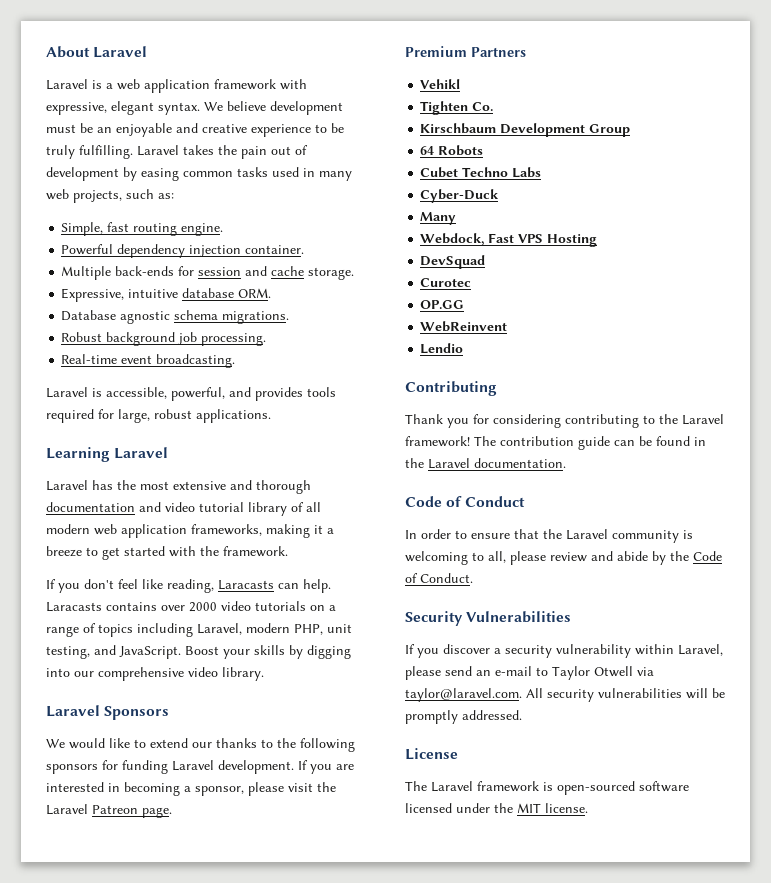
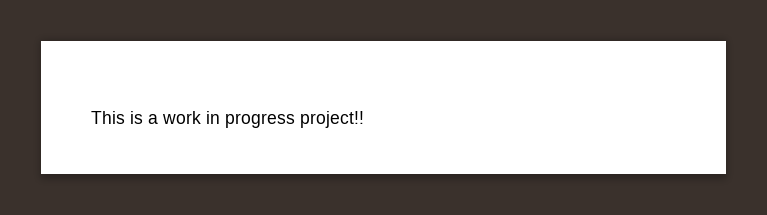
- About Laravel
- Laravel is a web application framework with expressive, elegant syntax. We believe development must be an enjoyable and creative experience to be truly fulfilling. Laravel takes the pain out of development by easing common tasks used in many web projects, such as:
- Simple, fast routing engine.
- Powerful dependency injection container.
- Multiple back-ends for session and cache storage.
- Expressive, intuitive database ORM.
- Database agnostic schema migrations.
- Robust background job processing.
- Real-time event broadcasting.
- Laravel is accessible, powerful, and provides tools required for large, robust applications.
- Learning Laravel
- Laravel has the most extensive and thorough documentation and video tutorial library of all modern web application frameworks, making it a breeze to get started with the framework.
- If you don't feel like reading, Laracasts can help. Laracasts contains over 2000 video tutorials on a range of topics including Laravel, modern PHP, unit testing, and JavaScript. Boost your skills by digging into our comprehensive video library.
- Laravel Sponsors
- We would like to extend our thanks to the following sponsors for funding Laravel development. If you are interested in becoming a sponsor, please visit the Laravel Patreon page.
- Premium Partners
- Vehikl
- Tighten Co.
- Kirschbaum Development Group
- 64 Robots
- Cubet Techno Labs
- Cyber-Duck
- Many
- Webdock, Fast VPS Hosting
- DevSquad
- Curotec
- OP.GG
- WebReinvent
- Lendio
- Contributing
- Thank you for considering contributing to the Laravel framework! The contribution guide can be found in the Laravel documentation.
- Code of Conduct
- In order to ensure that the Laravel community is welcoming to all, please review and abide by the Code of Conduct.
- Security Vulnerabilities
- If you discover a security vulnerability within Laravel, please send an e-mail to Taylor Otwell via taylor@laravel.com. All security vulnerabilities will be promptly addressed.
- License
- The Laravel framework is open-sourced software licensed under the MIT license.
+ This is a work in progress project!!

